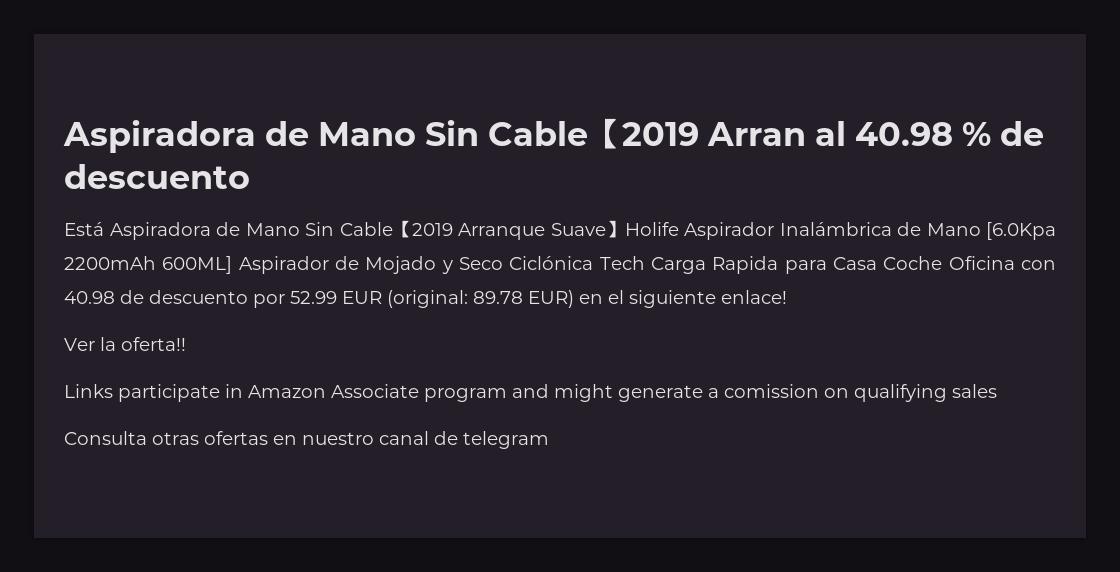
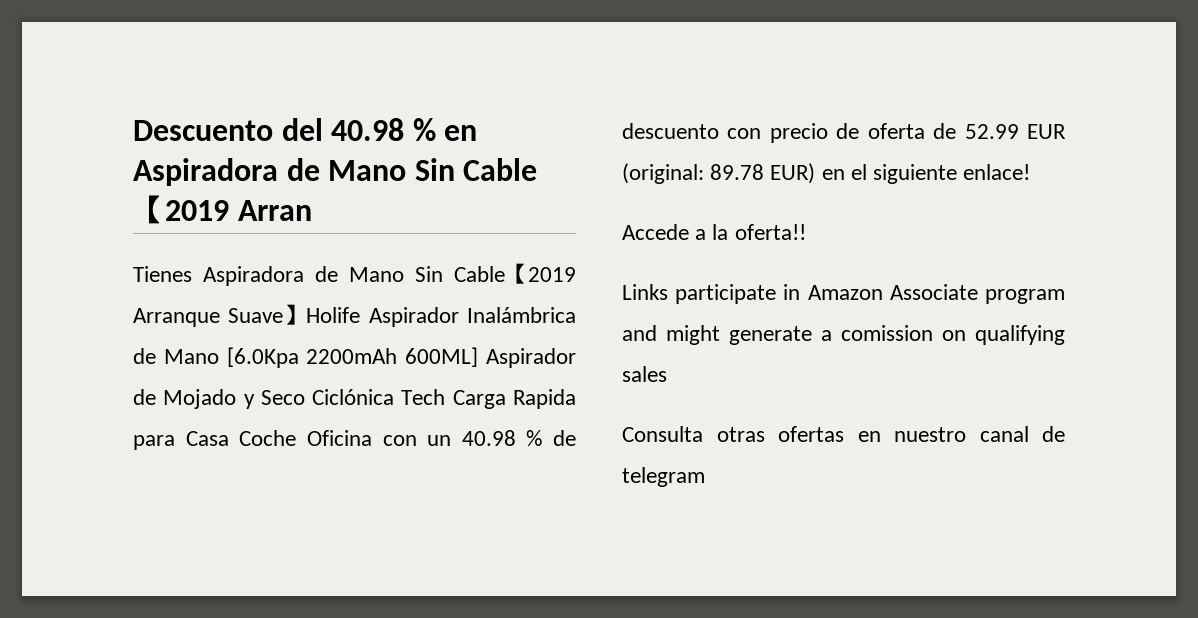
- Aspiradora de Mano Sin Cable【2019 Arran al 40.98 % de descuento
- Está Aspiradora de Mano Sin Cable【2019 Arranque Suave】Holife Aspirador Inalámbrica de Mano [6.0Kpa 2200mAh 600ML] Aspirador de Mojado y Seco Ciclónica Tech Carga Rapida para Casa Coche Oficina con 40.98 de descuento por 52.99 EUR (original: 89.78 EUR) en el siguiente enlace!
+ Descuento del 40.98 % en Aspiradora de Mano Sin Cable【2019 Arran
+ Tienes Aspiradora de Mano Sin Cable【2019 Arranque Suave】Holife Aspirador Inalámbrica de Mano [6.0Kpa 2200mAh 600ML] Aspirador de Mojado y Seco Ciclónica Tech Carga Rapida para Casa Coche Oficina con un 40.98 % de descuento con precio de oferta de 52.99 EUR (original: 89.78 EUR) en el siguiente enlace!
- Ver la oferta!!
+ Accede a la oferta!!

